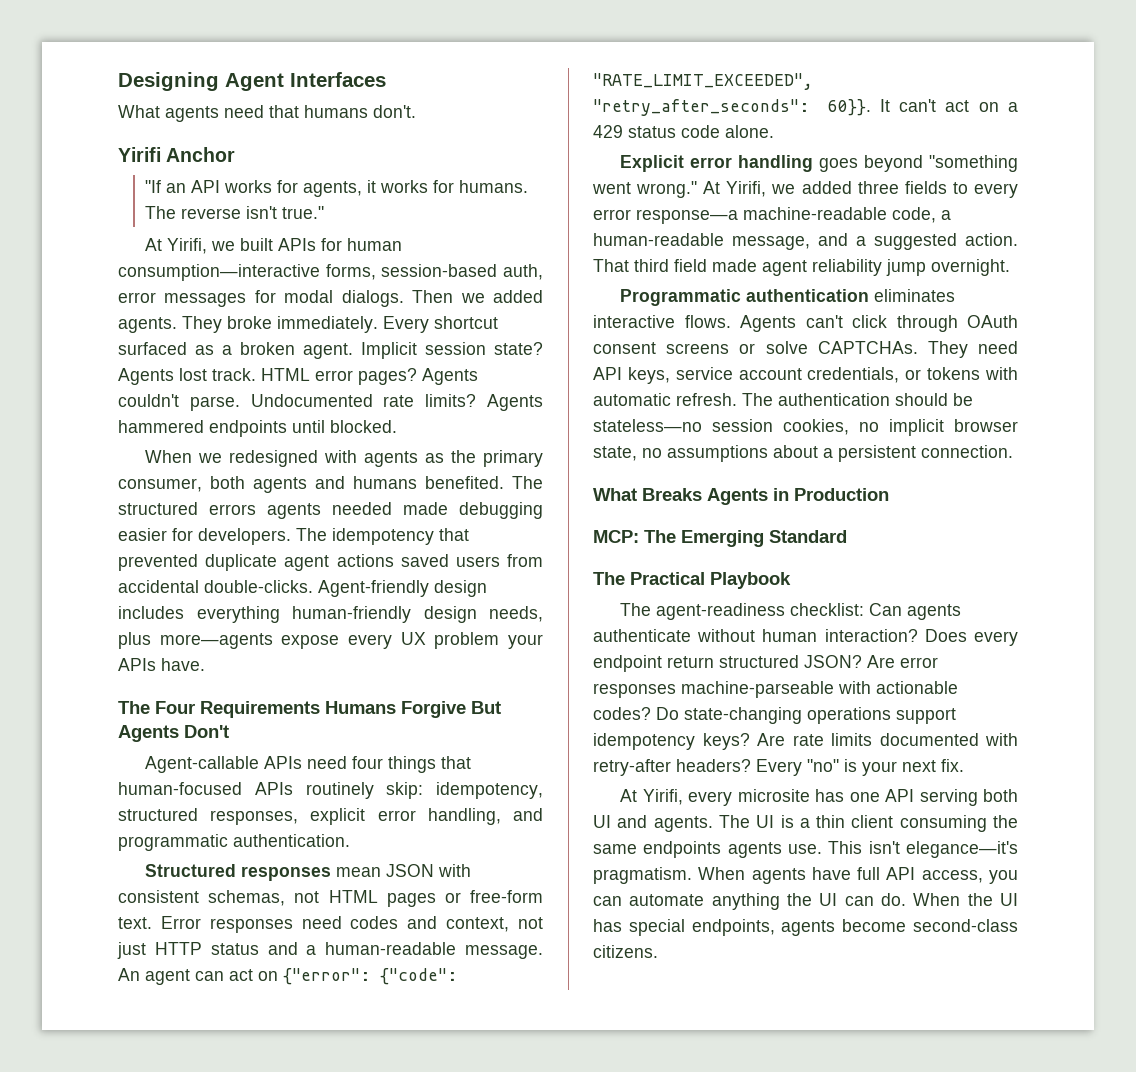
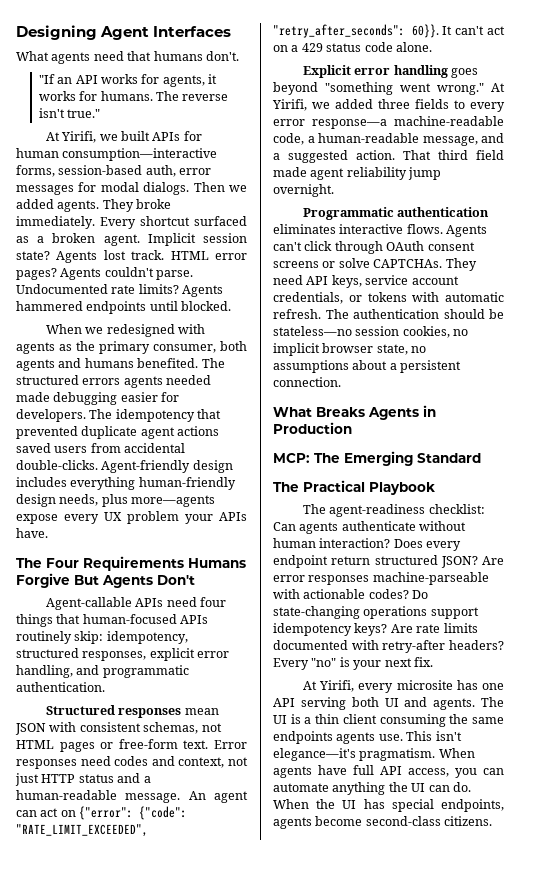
- Yirifi Anchor

